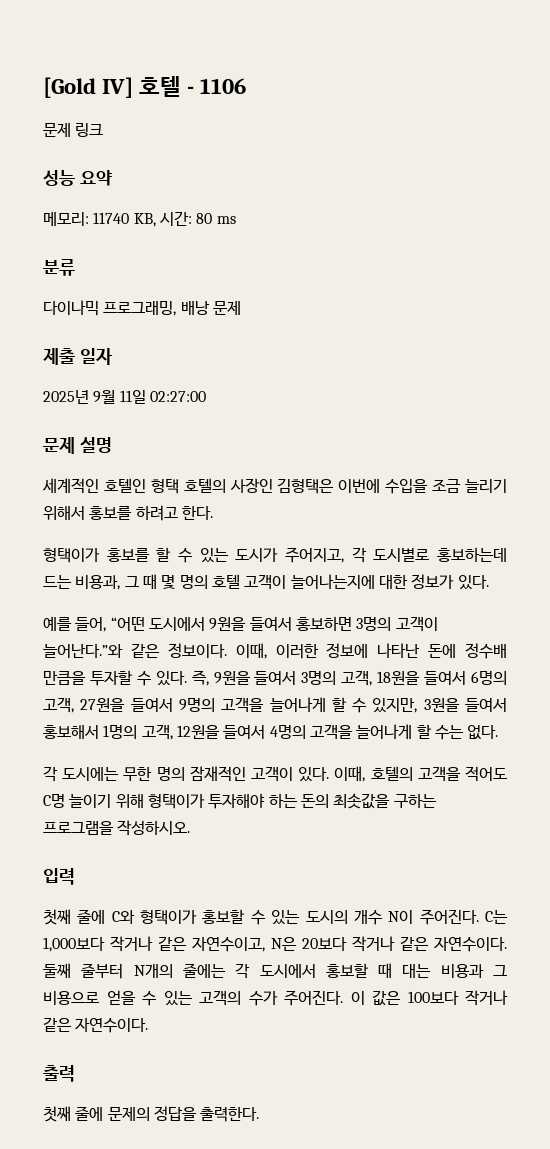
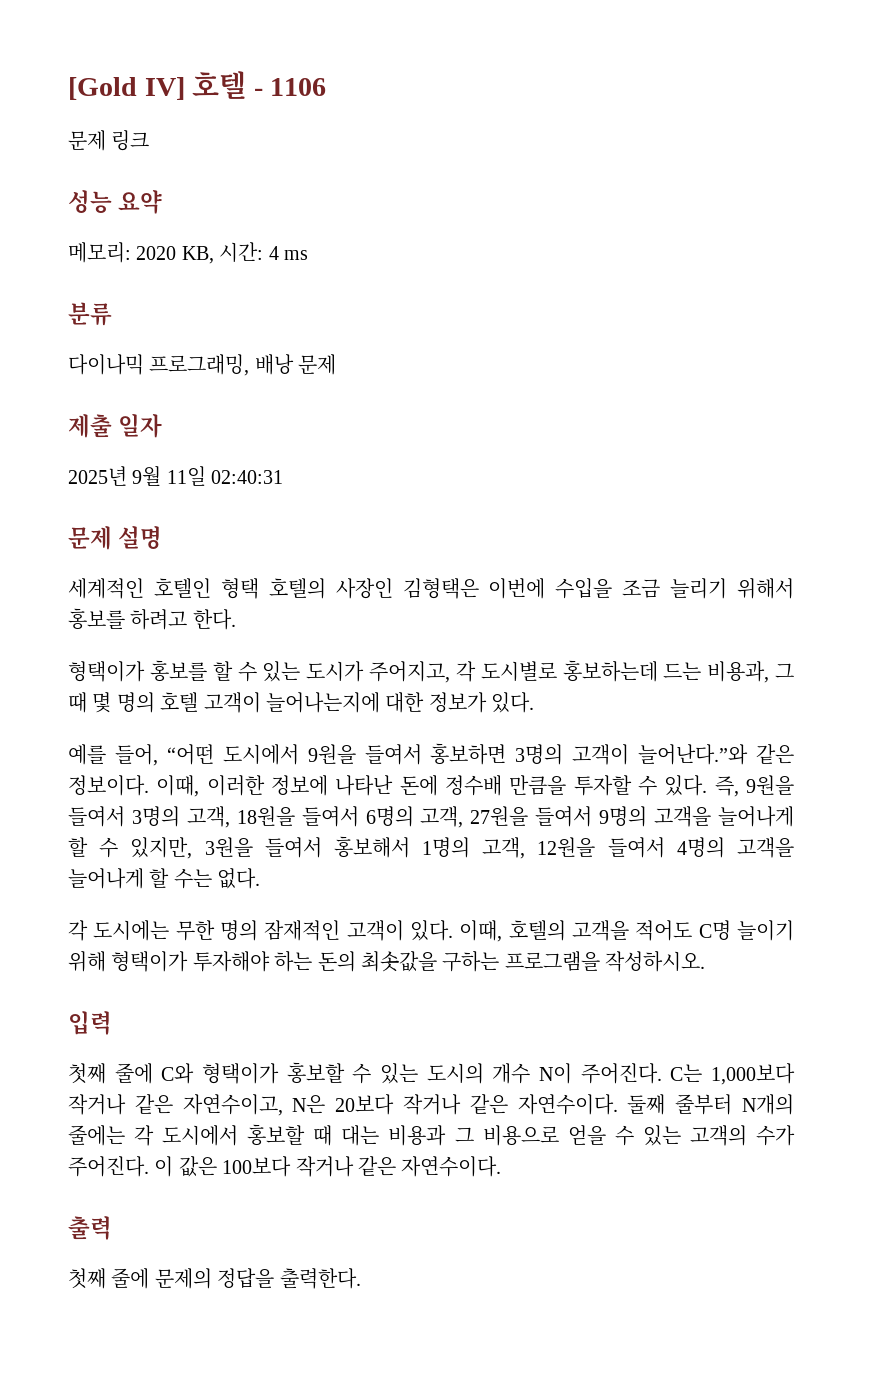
- 메모리: 11740 KB, 시간: 80 ms
+ 메모리: 2020 KB, 시간: 4 ms
- 2025년 9월 11일 02:27:00
+ 2025년 9월 11일 02:40:31

